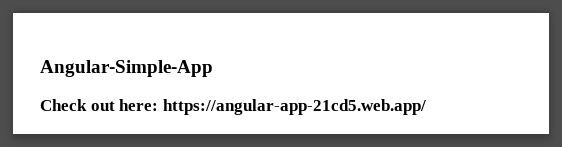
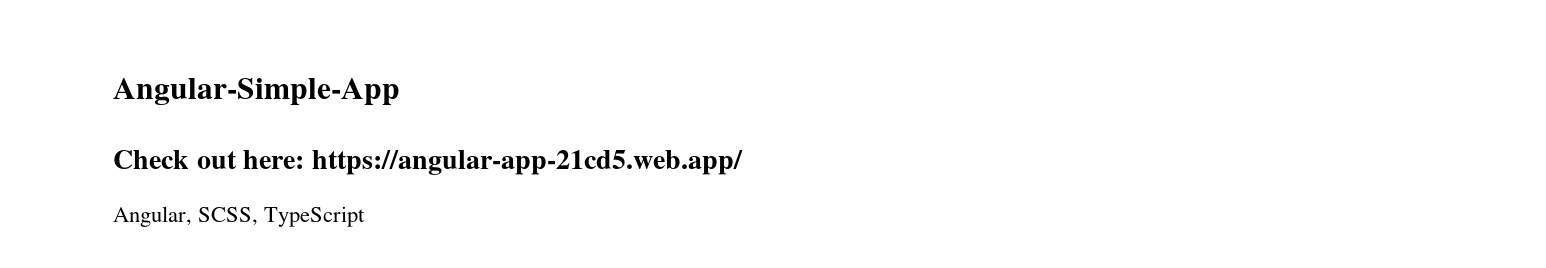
+ Angular, SCSS, TypeScript

